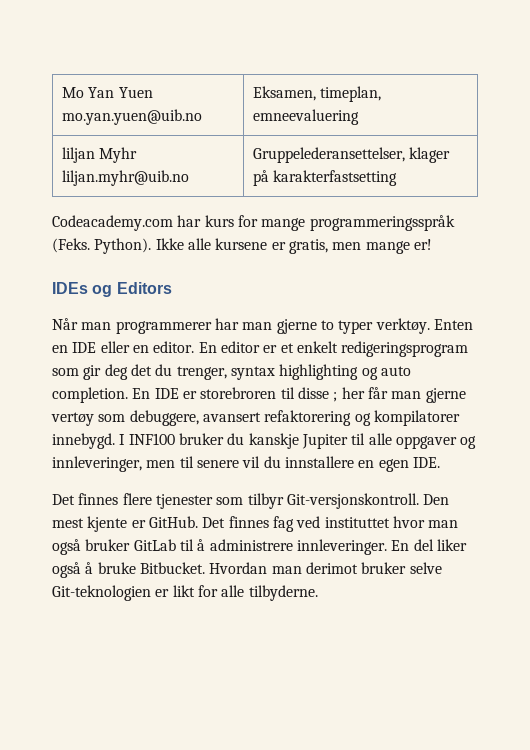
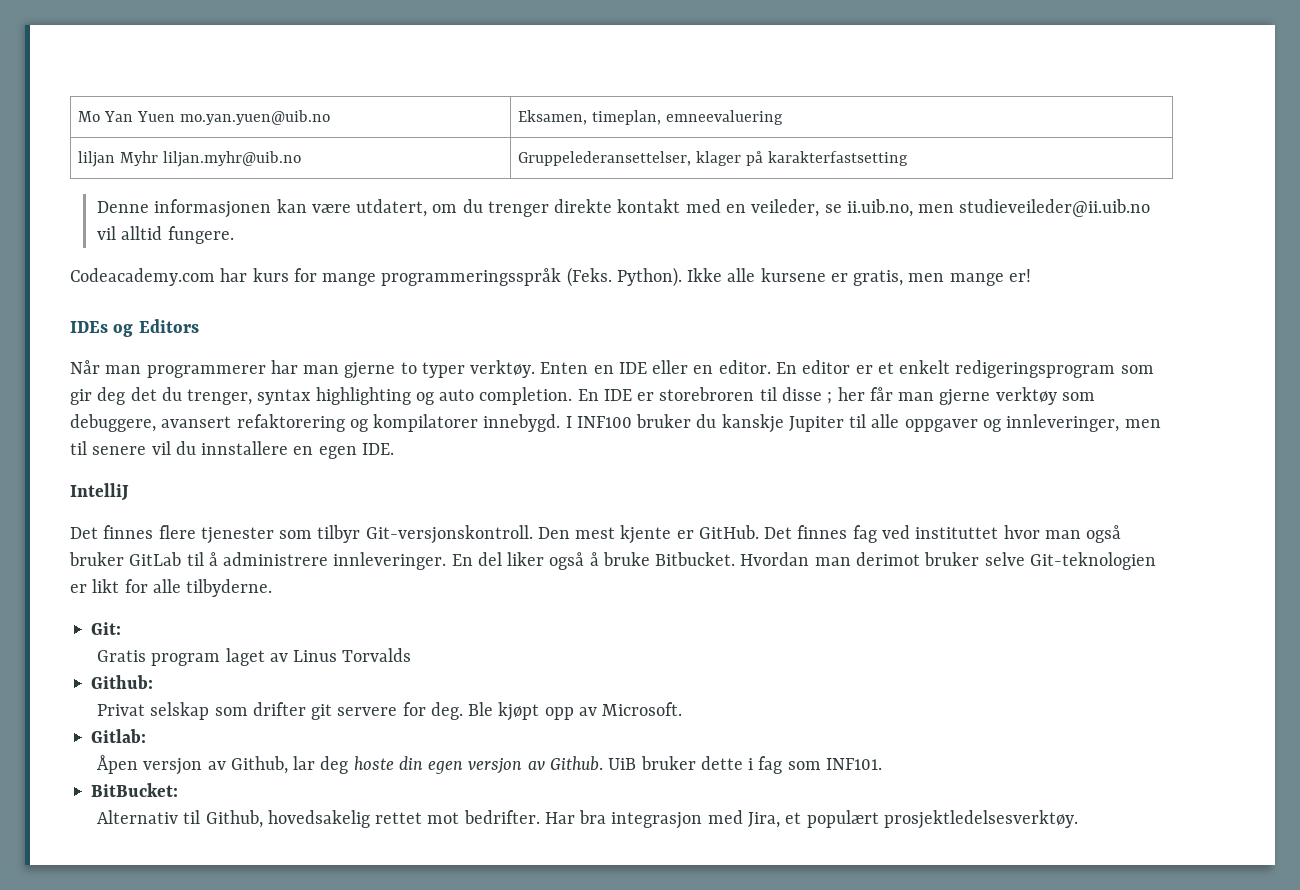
+ Denne informasjonen kan være utdatert, om du trenger direkte kontakt med en veileder, se ii.uib.no, men studieveileder@ii.uib.no vil alltid fungere.
- En IDE er storebroren til disse ; her får man gjerne vertøy som debuggere, avansert refaktorering og kompilatorer innebygd.
+ En IDE er storebroren til disse ; her får man gjerne verktøy som debuggere, avansert refaktorering og kompilatorer innebygd.
+ IntelliJ
+ Git:
+ Gratis program laget av Linus Torvalds
+ Github:
+ Privat selskap som drifter git servere for deg. Ble kjøpt opp av Microsoft.
+ Gitlab:
+ Åpen versjon av Github, lar deg hoste din egen versjon av Github. UiB bruker dette i fag som INF101.
+ BitBucket:
+ Alternativ til Github, hovedsakelig rettet mot bedrifter. Har bra integrasjon med Jira, et populært prosjektledelsesverktøy.

